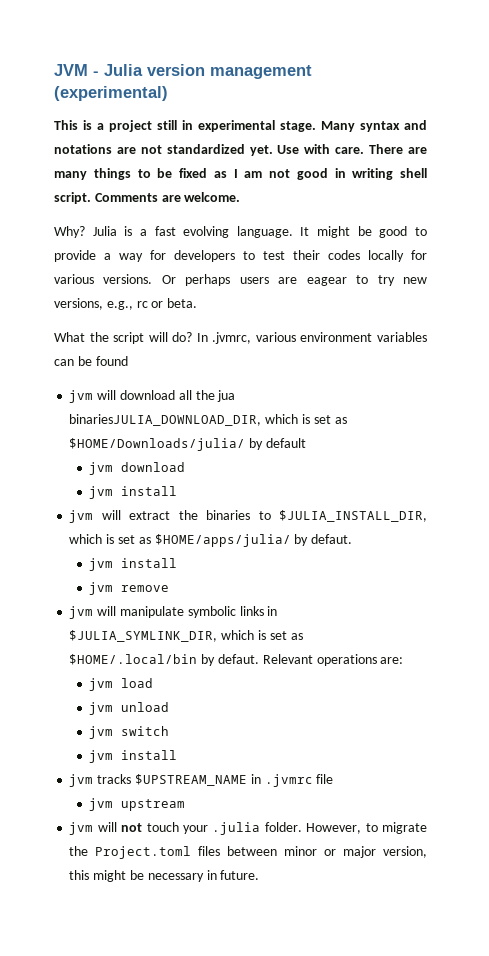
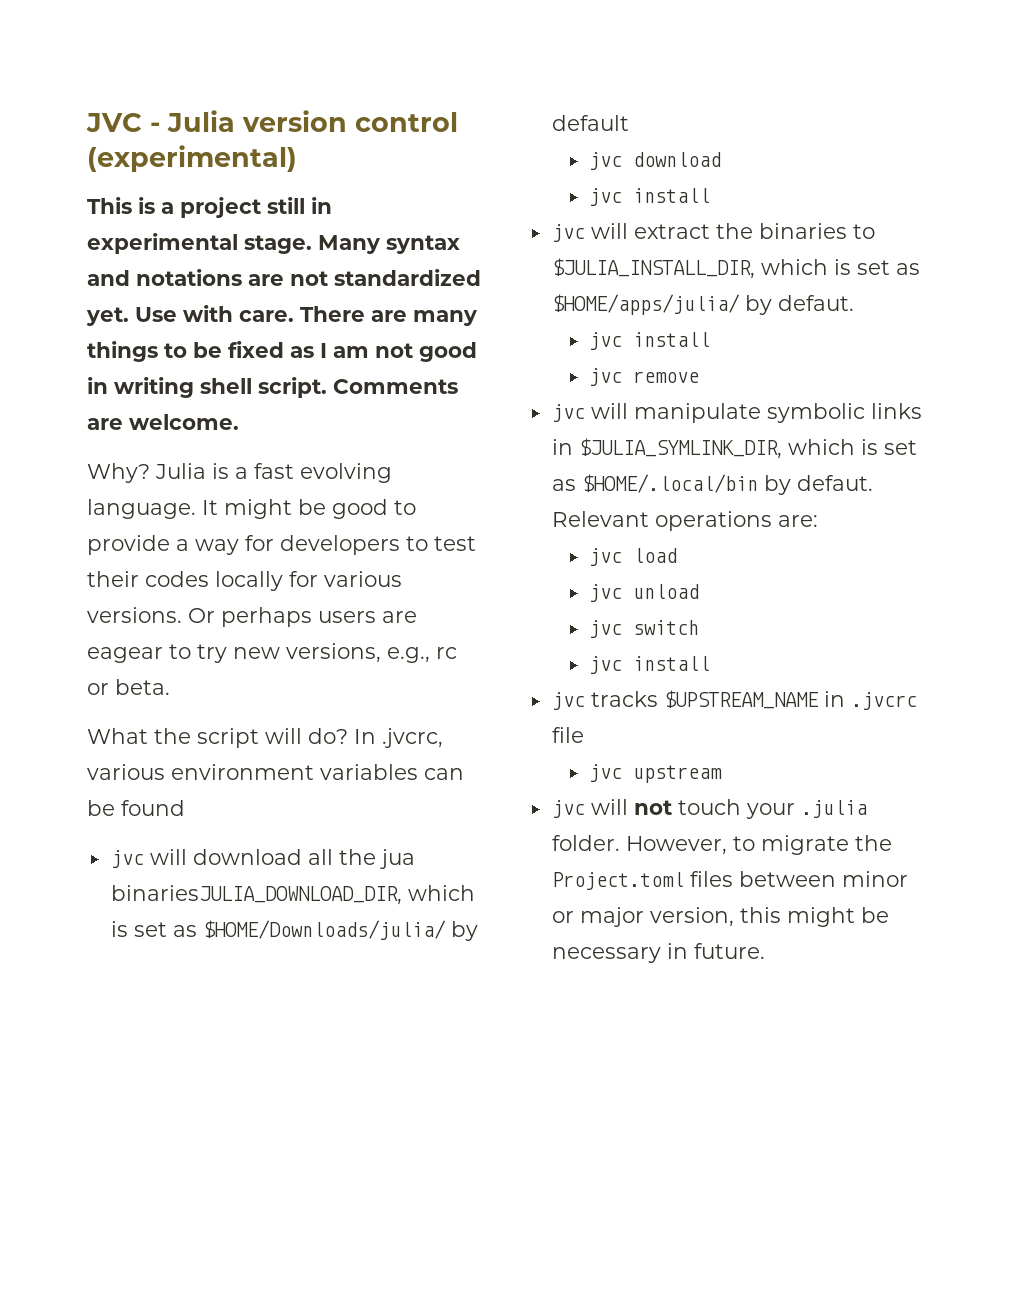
- JVM - Julia version management (experimental)
+ JVC - Julia version control (experimental)
- In .jvmrc, various environment variables can be found
+ In .jvcrc, various environment variables can be found
- jvm will download all the jua binariesJULIA_DOWNLOAD_DIR, which is set as $HOME/Downloads/julia/ by default
+ jvc will download all the jua binariesJULIA_DOWNLOAD_DIR, which is set as $HOME/Downloads/julia/ by default
- jvm download
- jvm install
- jvm will extract the binaries to $JULIA_INSTALL_DIR, which is set as $HOME/apps/julia/ by defaut.
- jvm install
- jvm remove
+ jvc download
+ jvc install
+ jvc will extract the binaries to $JULIA_INSTALL_DIR, which is set as $HOME/apps/julia/ by defaut.
+ jvc install
+ jvc remove
- jvm will manipulate symbolic links in $JULIA_SYMLINK_DIR, which is set as $HOME/.local/bin by defaut.
+ jvc will manipulate symbolic links in $JULIA_SYMLINK_DIR, which is set as $HOME/.local/bin by defaut.
- jvm load
+ jvc load
- jvm unload
+ jvc unload
- jvm switch
- jvm install
- jvm tracks $UPSTREAM_NAME in .jvmrc file
+ jvc switch
+ jvc install
+ jvc tracks $UPSTREAM_NAME in .jvcrc file
- jvm upstream
+ jvc upstream
- jvm will not touch your .julia folder.
+ jvc will not touch your .julia folder.

